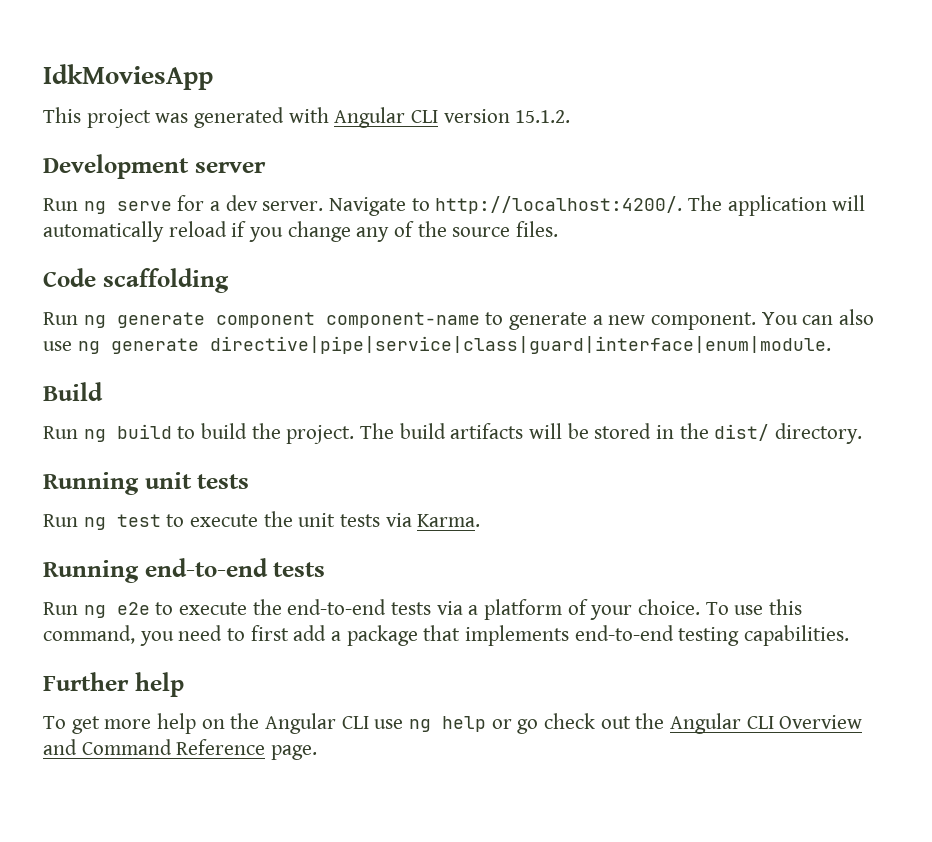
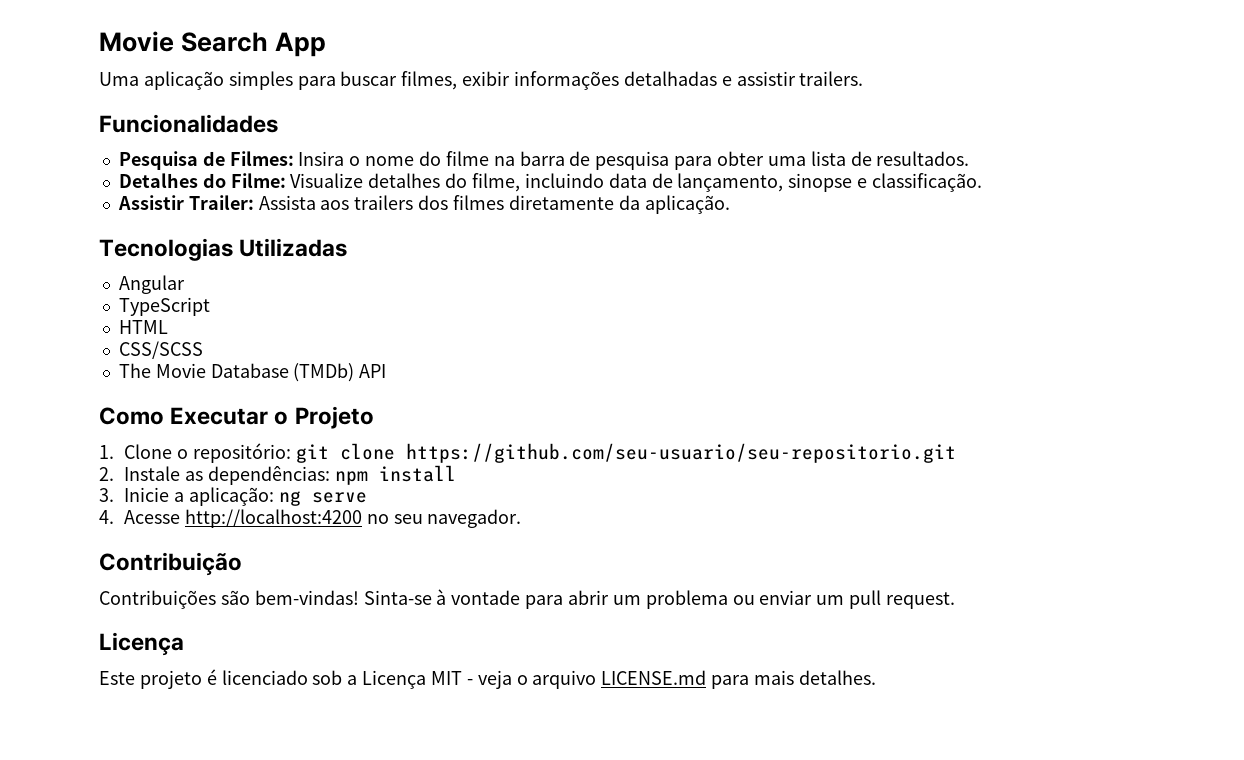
- IdkMoviesApp
- This project was generated with Angular CLI version 15.1.2.
- Development server
- Run ng serve for a dev server. Navigate to http://localhost:4200/. The application will automatically reload if you change any of the source files.
- Code scaffolding
- Run ng generate component component-name to generate a new component. You can also use ng generate directive|pipe|service|class|guard|interface|enum|module.
- Build
- Run ng build to build the project. The build artifacts will be stored in the dist/ directory.
- Running unit tests
- Run ng test to execute the unit tests via Karma.
- Running end-to-end tests
- Run ng e2e to execute the end-to-end tests via a platform of your choice. To use this command, you need to first add a package that implements end-to-end testing capabilities.
- Further help
- To get more help on the Angular CLI use ng help or go check out the Angular CLI Overview and Command Reference page.
+ Movie Search App
+ Uma aplicação simples para buscar filmes, exibir informações detalhadas e assistir trailers.
+ Funcionalidades
+ Pesquisa de Filmes: Insira o nome do filme na barra de pesquisa para obter uma lista de resultados.
+ Detalhes do Filme: Visualize detalhes do filme, incluindo data de lançamento, sinopse e classificação.
+ Assistir Trailer: Assista aos trailers dos filmes diretamente da aplicação.
+ Tecnologias Utilizadas
+ Angular
+ TypeScript
+ HTML
+ CSS/SCSS
+ The Movie Database (TMDb) API
+ Como Executar o Projeto
+ 1. Clone o repositório: git clone https://github.com/seu-usuario/seu-repositorio.git
+ 2. Instale as dependências: npm install
+ 3. Inicie a aplicação: ng serve
+ 4. Acesse http://localhost:4200 no seu navegador.
+ Contribuição
+ Contribuições são bem-vindas! Sinta-se à vontade para abrir um problema ou enviar um pull request.
+ Licença
+ Este projeto é licenciado sob a Licença MIT - veja o arquivo LICENSE.md para mais detalhes.

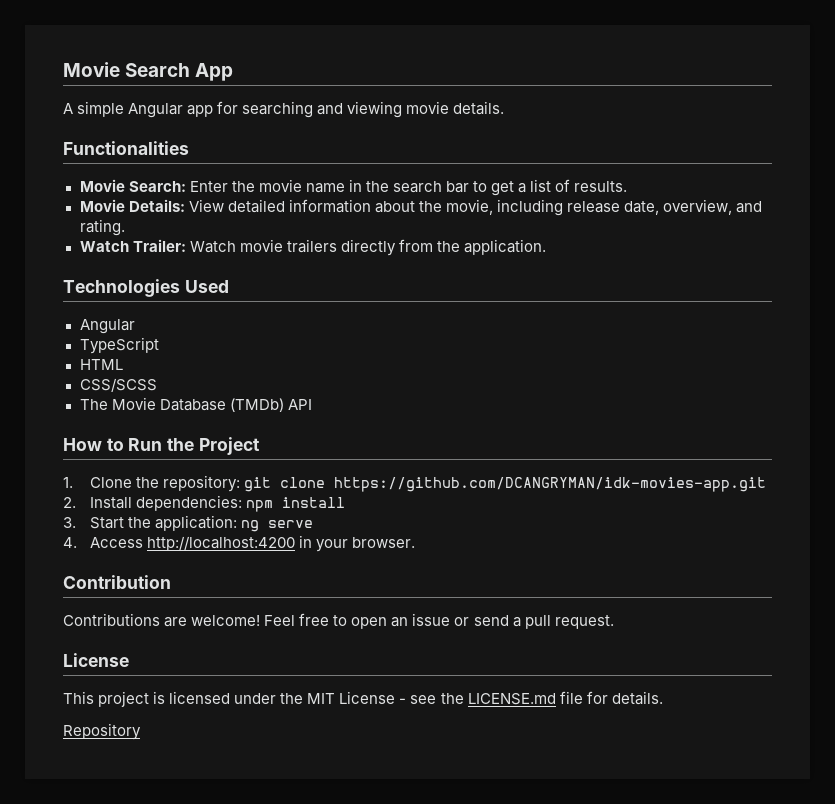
- Uma aplicação simples para buscar filmes, exibir informações detalhadas e assistir trailers.
- Funcionalidades
- Pesquisa de Filmes: Insira o nome do filme na barra de pesquisa para obter uma lista de resultados.
- Detalhes do Filme: Visualize detalhes do filme, incluindo data de lançamento, sinopse e classificação.
- Assistir Trailer: Assista aos trailers dos filmes diretamente da aplicação.
- Tecnologias Utilizadas
+ A simple Angular app for searching and viewing movie details.
+ Functionalities
+ Movie Search: Enter the movie name in the search bar to get a list of results.
+ Movie Details: View detailed information about the movie, including release date, overview, and rating.
+ Watch Trailer: Watch movie trailers directly from the application.
+ Technologies Used
- Como Executar o Projeto
+ How to Run the Project
- 1. Clone o repositório: git clone https://github.com/seu-usuario/seu-repositorio.git
+ 1. Clone the repository: git clone https://github.com/DCANGRYMAN/idk-movies-app.git
- 2. Instale as dependências: npm install
+ 2. Install dependencies: npm install
- 3. Inicie a aplicação: ng serve
+ 3. Start the application: ng serve
- 4. Acesse http://localhost:4200 no seu navegador.
- Contribuição
- Contribuições são bem-vindas! Sinta-se à vontade para abrir um problema ou enviar um pull request.
- Licença
- Este projeto é licenciado sob a Licença MIT - veja o arquivo LICENSE.md para mais detalhes.
+ 4. Access http://localhost:4200 in your browser.
+ Contribution
+ Contributions are welcome! Feel free to open an issue or send a pull request.
+ License
+ This project is licensed under the MIT License - see the LICENSE.md file for details.
+ Repository

